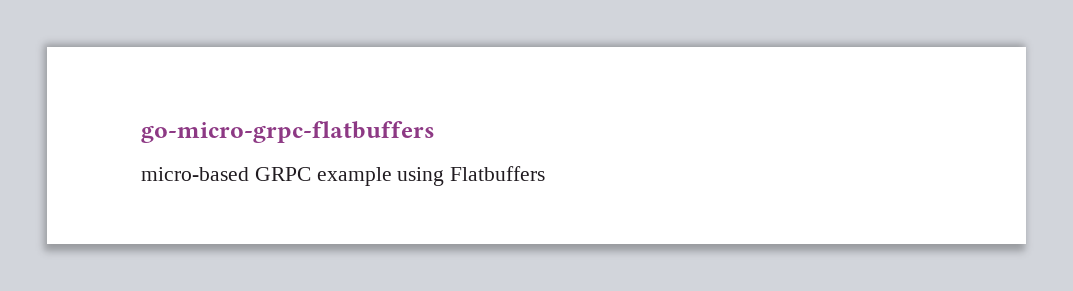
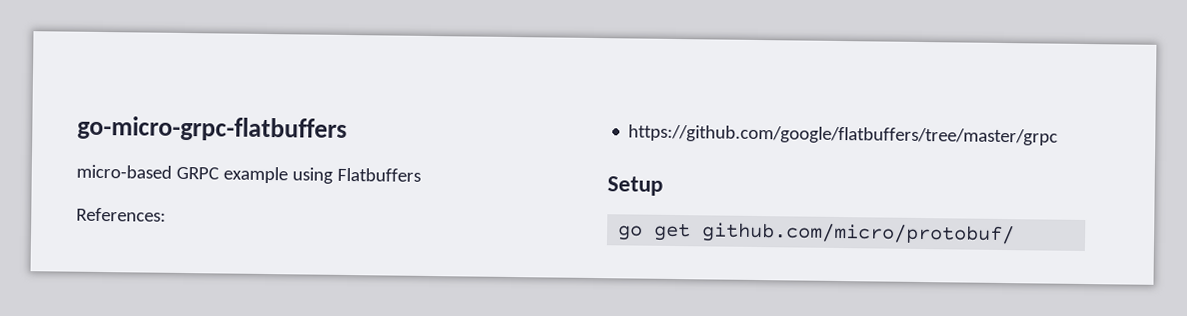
+ References:
+ https://github.com/google/flatbuffers/tree/master/grpc
+ Setup
+ go get github.com/micro/protobuf/

